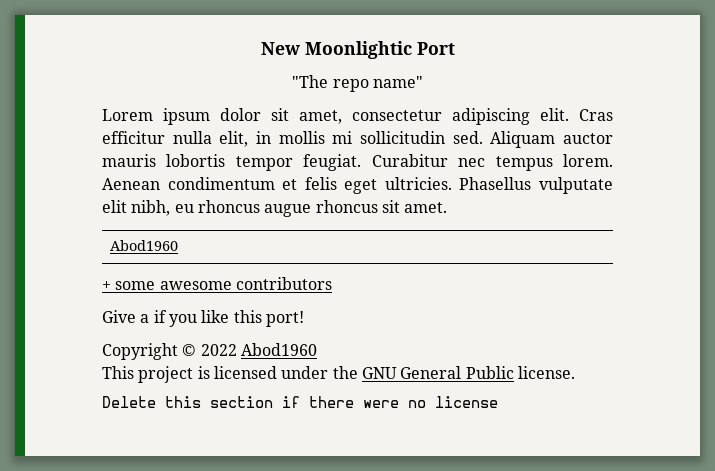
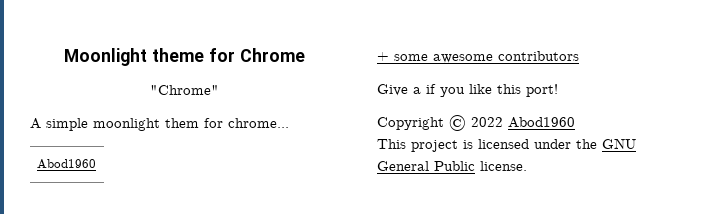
- New Moonlightic Port
- "The repo name"
- Lorem ipsum dolor sit amet, consectetur adipiscing elit. Cras efficitur nulla elit, in mollis mi sollicitudin sed. Aliquam auctor mauris lobortis tempor feugiat. Curabitur nec tempus lorem. Aenean condimentum et felis eget ultricies. Phasellus vulputate elit nibh, eu rhoncus augue rhoncus sit amet.
+ Moonlight theme for Chrome
+ "Chrome"
+ A simple moonlight them for chrome...
- Delete this section if there were no license

